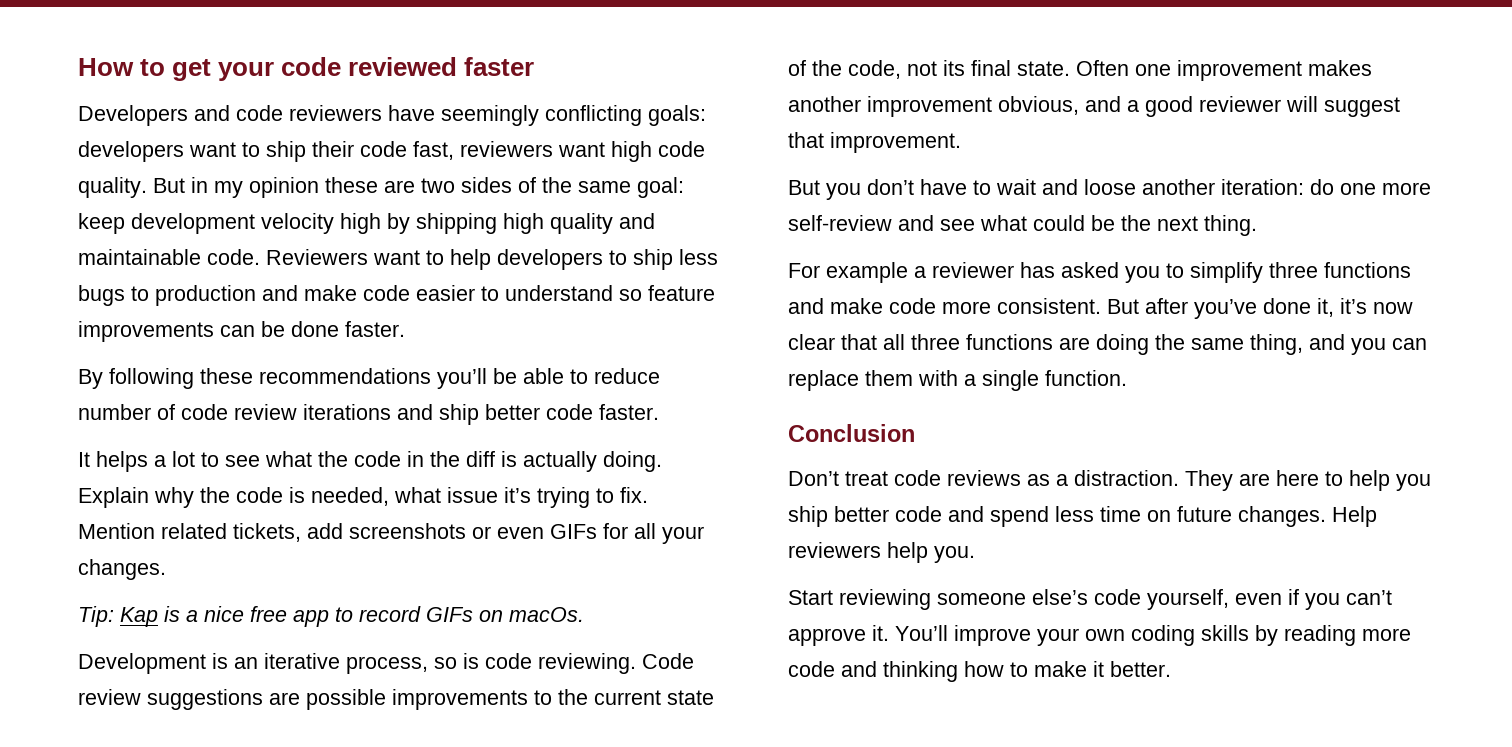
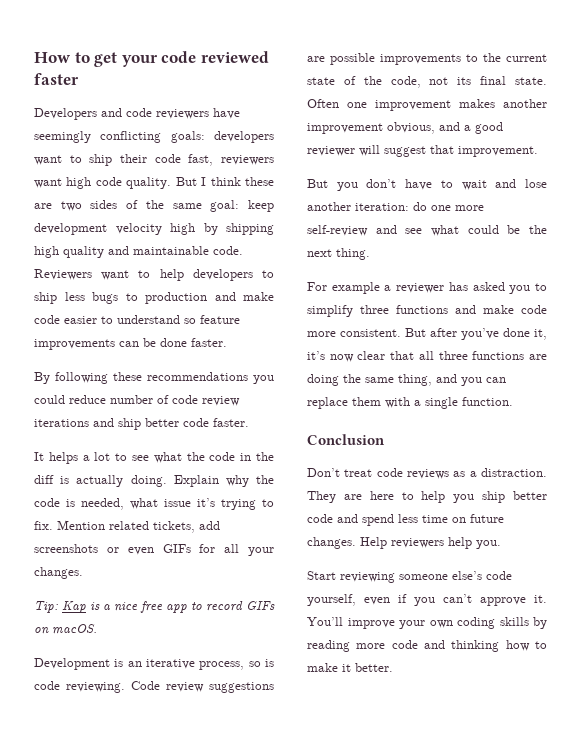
- But in my opinion these are two sides of the same goal: keep development velocity high by shipping high quality and maintainable code.
+ But I think these are two sides of the same goal: keep development velocity high by shipping high quality and maintainable code.
- By following these recommendations you’ll be able to reduce number of code review iterations and ship better code faster.
+ By following these recommendations you could reduce number of code review iterations and ship better code faster.
- Tip: Kap is a nice free app to record GIFs on macOs.
+ Tip: Kap is a nice free app to record GIFs on macOS.
- But you don’t have to wait and loose another iteration: do one more self-review and see what could be the next thing.
+ But you don’t have to wait and lose another iteration: do one more self-review and see what could be the next thing.

